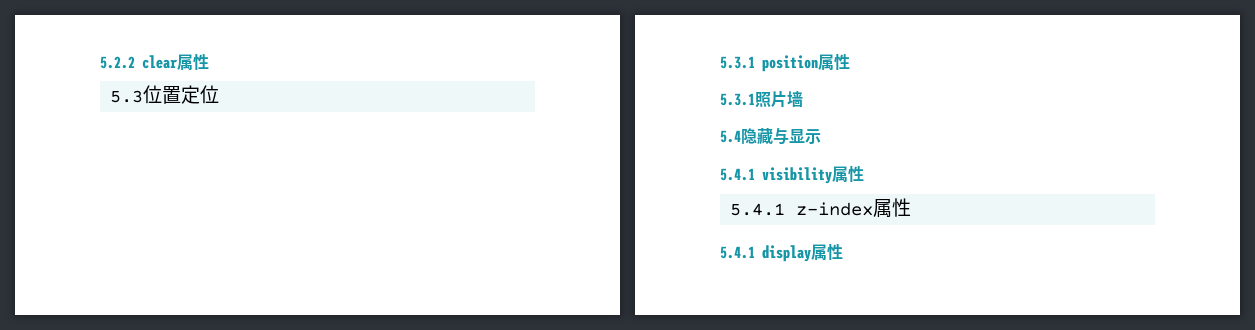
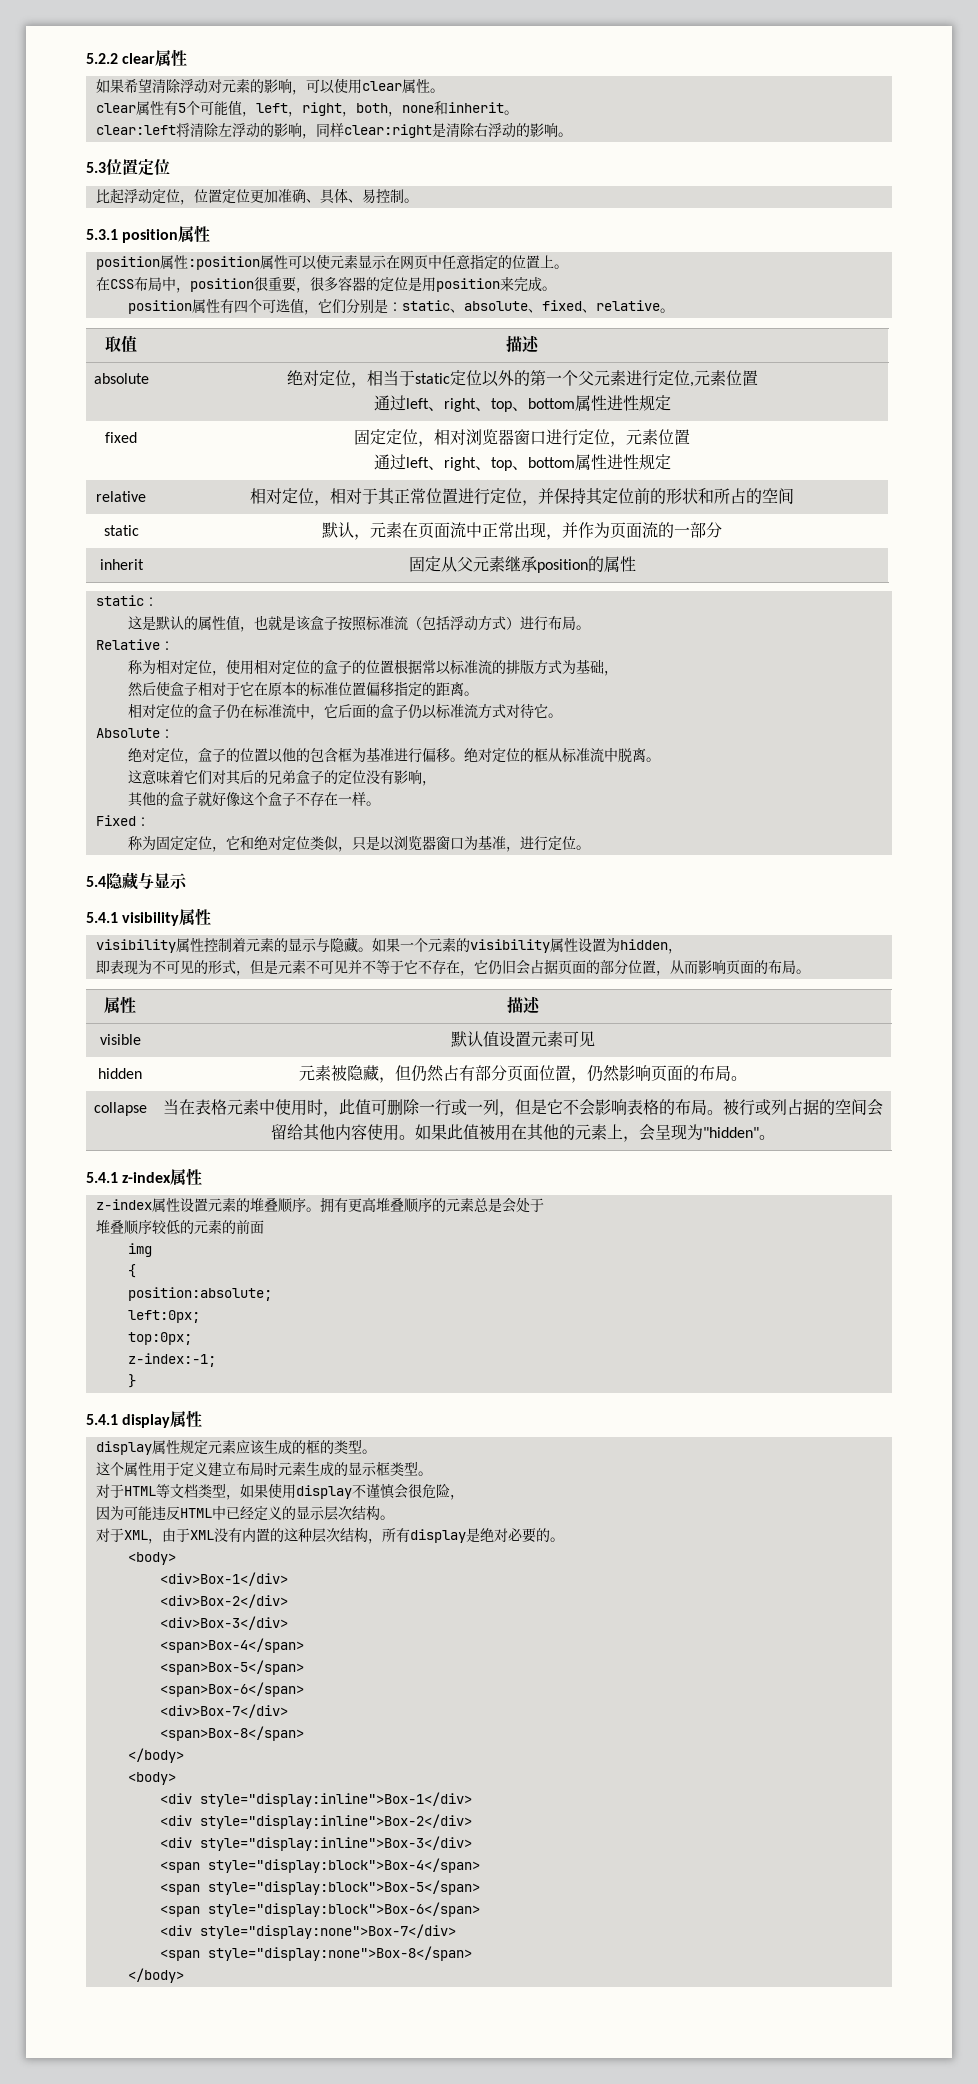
+ 如果希望清除浮动对元素的影响，可以使用clear属性。
+ clear属性有5个可能值，left，right，both，none和inherit。
+ clear:left将清除左浮动的影响，同样clear:right是清除右浮动的影响。
  5.3位置定位
+ 比起浮动定位，位置定位更加准确、具体、易控制。
  5.3.1 position属性
- 5.3.1照片墙
+ position属性:position属性可以使元素显示在网页中任意指定的位置上。
+ 在CSS布局中，position很重要，很多容器的定位是用position来完成。
+ position属性有四个可选值，它们分别是：static、absolute、fixed、relative。
+ 取值 | 描述
+ absolute | 绝对定位，相当于static定位以外的第一个父元素进行定位,元素位置
+ 通过left、right、top、bottom属性进性规定
+ fixed | 固定定位，相对浏览器窗口进行定位，元素位置
+ 通过left、right、top、bottom属性进性规定
+ relative | 相对定位，相对于其正常位置进行定位，并保持其定位前的形状和所占的空间
+ static | 默认，元素在页面流中正常出现，并作为页面流的一部分
+ inherit | 固定从父元素继承position的属性
+ static：
+ 这是默认的属性值，也就是该盒子按照标准流（包括浮动方式）进行布局。
+ Relative：
+ 称为相对定位，使用相对定位的盒子的位置根据常以标准流的排版方式为基础，
+ 然后使盒子相对于它在原本的标准位置偏移指定的距离。
+ 相对定位的盒子仍在标准流中，它后面的盒子仍以标准流方式对待它。
+ Absolute：
+ 绝对定位，盒子的位置以他的包含框为基准进行偏移。绝对定位的框从标准流中脱离。
+ 这意味着它们对其后的兄弟盒子的定位没有影响，
+ 其他的盒子就好像这个盒子不存在一样。
+ Fixed：
+ 称为固定定位，它和绝对定位类似，只是以浏览器窗口为基准，进行定位。
+ visibility属性控制着元素的显示与隐藏。如果一个元素的visibility属性设置为hidden，
+ 即表现为不可见的形式，但是元素不可见并不等于它不存在，它仍旧会占据页面的部分位置，从而影响页面的布局。
+ 属性 | 描述
+ visible | 默认值设置元素可见
+ hidden | 元素被隐藏，但仍然占有部分页面位置，仍然影响页面的布局。
+ collapse | 当在表格元素中使用时，此值可删除一行或一列，但是它不会影响表格的布局。被行或列占据的空间会留给其他内容使用。如果此值被用在其他的元素上，会呈现为"hidden"。
  5.4.1 z-index属性
+ z-index属性设置元素的堆叠顺序。拥有更高堆叠顺序的元素总是会处于
+ 堆叠顺序较低的元素的前面
+ img
+ {
+ position:absolute;
+ left:0px;
+ top:0px;
+ z-index:-1;
+ }
  5.4.1 display属性
+ display属性规定元素应该生成的框的类型。
+ 这个属性用于定义建立布局时元素生成的显示框类型。
+ 对于HTML等文档类型，如果使用display不谨慎会很危险，
+ 因为可能违反HTML中已经定义的显示层次结构。
+ 对于XML，由于XML没有内置的这种层次结构，所有display是绝对必要的。
+ <body>
+ <div>Box-1</div>
+ <div>Box-2</div>
+ <div>Box-3</div>
+ <span>Box-4</span>
+ <span>Box-5</span>
+ <span>Box-6</span>
+ <div>Box-7</div>
+ <span>Box-8</span>
+ </body>
+ <body>
+ <div style="display:inline">Box-1</div>
+ <div style="display:inline">Box-2</div>
+ <div style="display:inline">Box-3</div>
+ <span style="display:block">Box-4</span>
+ <span style="display:block">Box-5</span>
+ <span style="display:block">Box-6</span>
+ <div style="display:none">Box-7</div>
+ <span style="display:none">Box-8</span>
+ </body>

